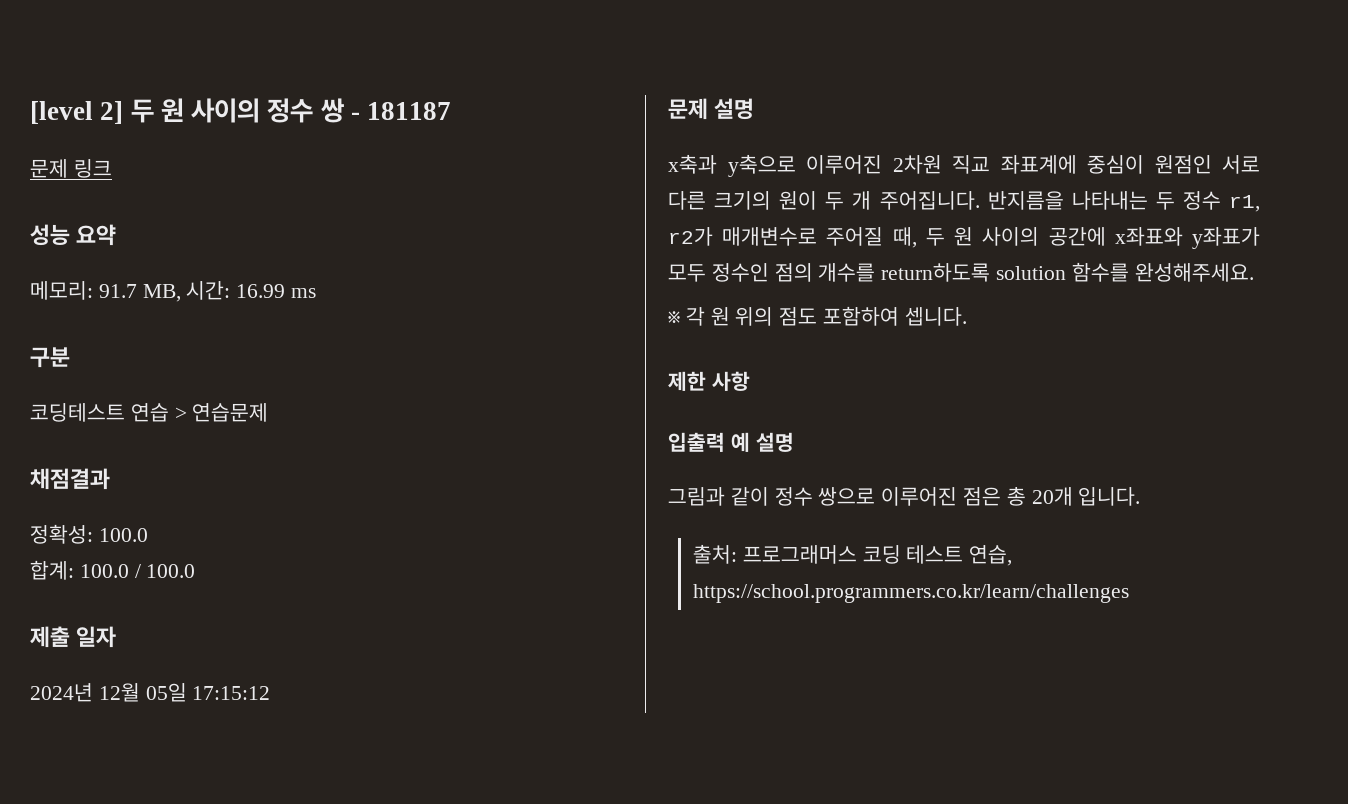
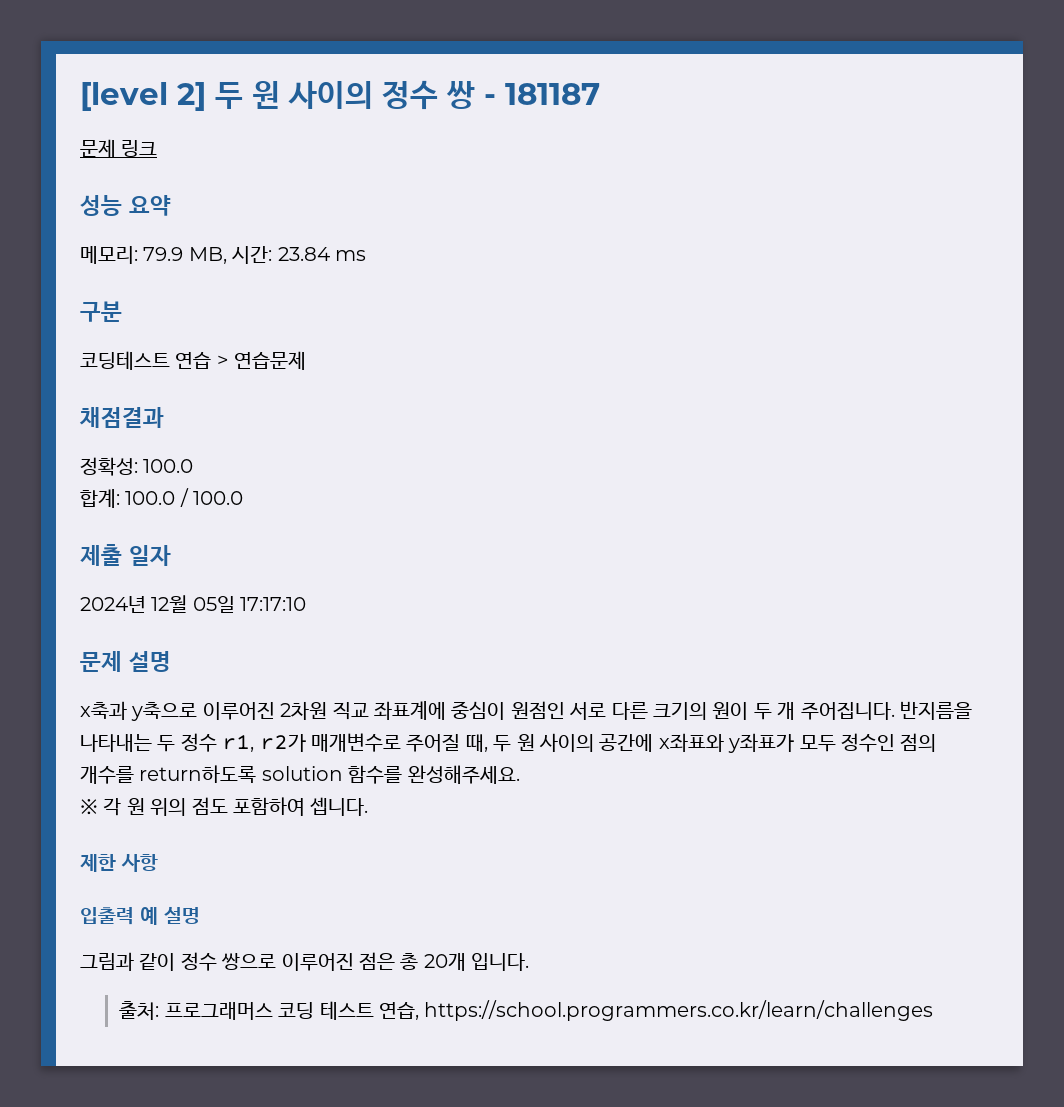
- 메모리: 91.7 MB, 시간: 16.99 ms
+ 메모리: 79.9 MB, 시간: 23.84 ms
- 2024년 12월 05일 17:15:12
+ 2024년 12월 05일 17:17:10

